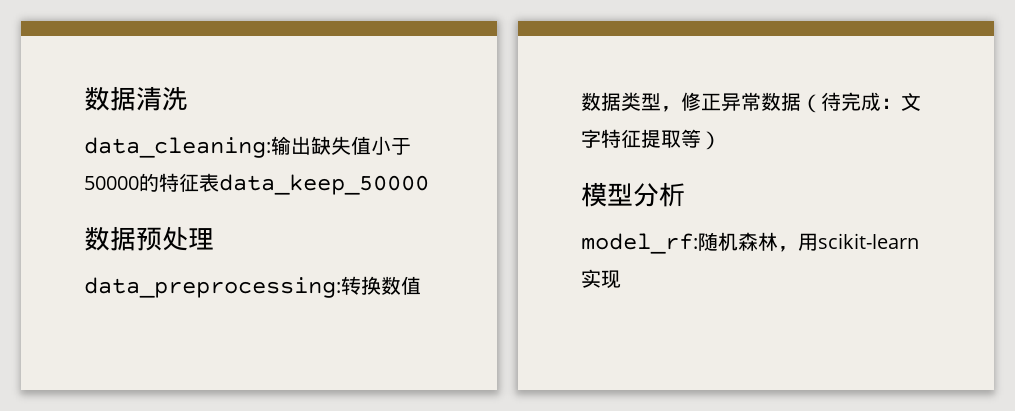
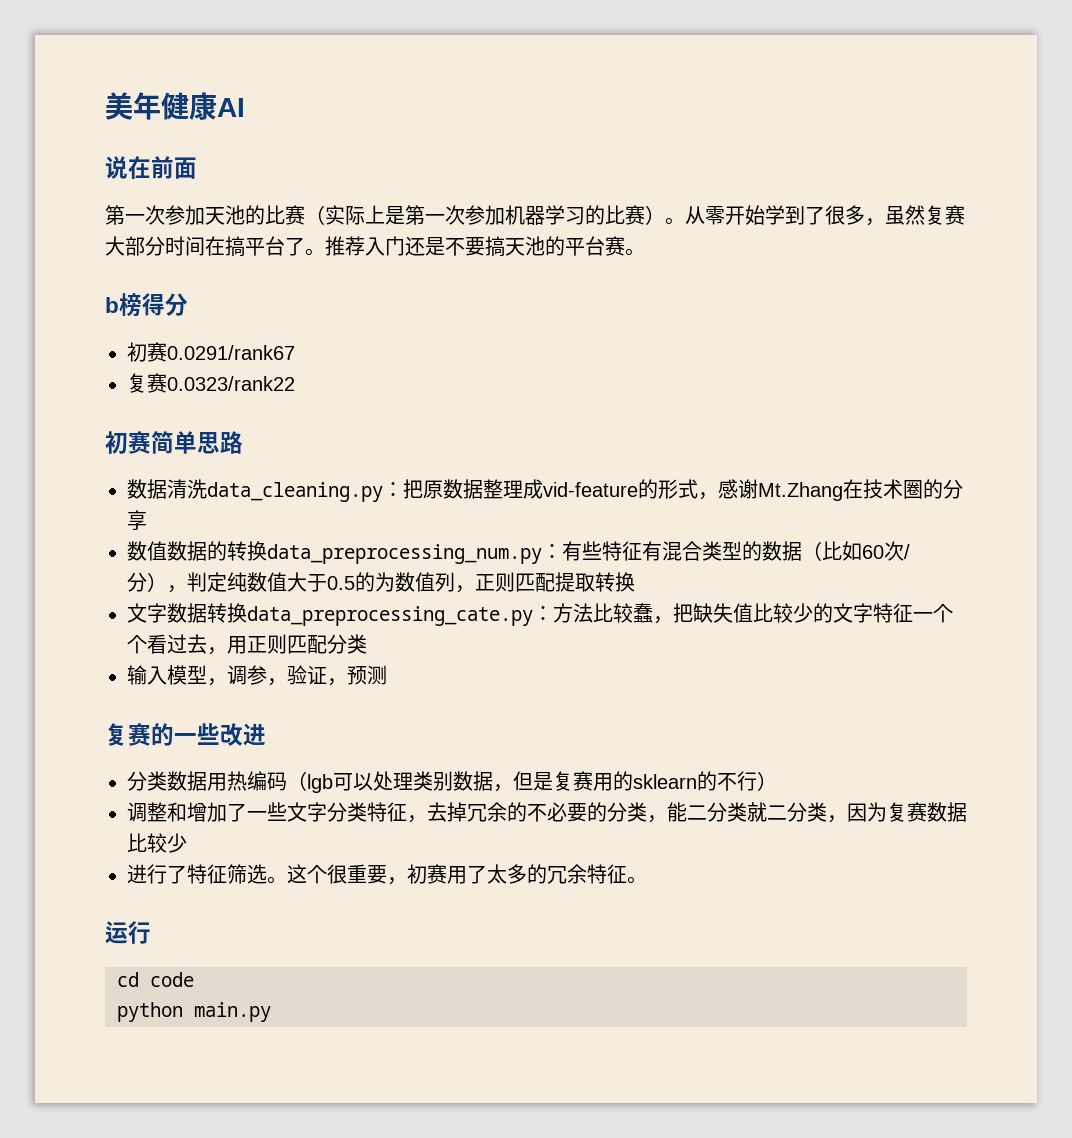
- 数据清洗
- data_cleaning:输出缺失值小于50000的特征表data_keep_50000
- 数据预处理
- data_preprocessing:转换数值数据类型，修正异常数据（待完成：文字特征提取等）
- 模型分析
- model_rf:随机森林，用scikit-learn实现
+ 美年健康AI
+ 说在前面
+ 第一次参加天池的比赛（实际上是第一次参加机器学习的比赛）。从零开始学到了很多，虽然复赛大部分时间在搞平台了。推荐入门还是不要搞天池的平台赛。
+ b榜得分
+ 初赛0.0291/rank67
+ 复赛0.0323/rank22
+ 初赛简单思路
+ 数据清洗data_cleaning.py：把原数据整理成vid-feature的形式，感谢Mt.Zhang在技术圈的分享
+ 数值数据的转换data_preprocessing_num.py：有些特征有混合类型的数据（比如60次/分），判定纯数值大于0.5的为数值列，正则匹配提取转换
+ 文字数据转换data_preprocessing_cate.py：方法比较蠢，把缺失值比较少的文字特征一个个看过去，用正则匹配分类
+ 输入模型，调参，验证，预测
+ 复赛的一些改进
+ 分类数据用热编码（lgb可以处理类别数据，但是复赛用的sklearn的不行）
+ 调整和增加了一些文字分类特征，去掉冗余的不必要的分类，能二分类就二分类，因为复赛数据比较少
+ 进行了特征筛选。这个很重要，初赛用了太多的冗余特征。
+ 运行
+ cd code
+ python main.py

